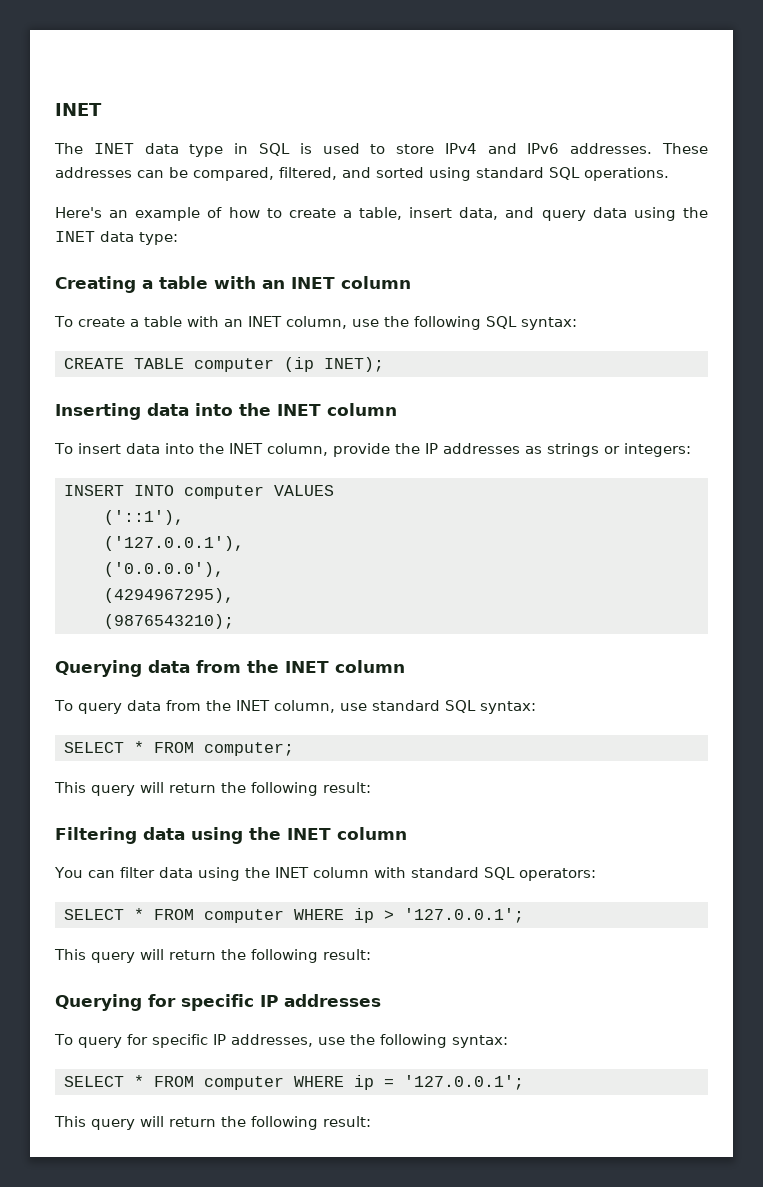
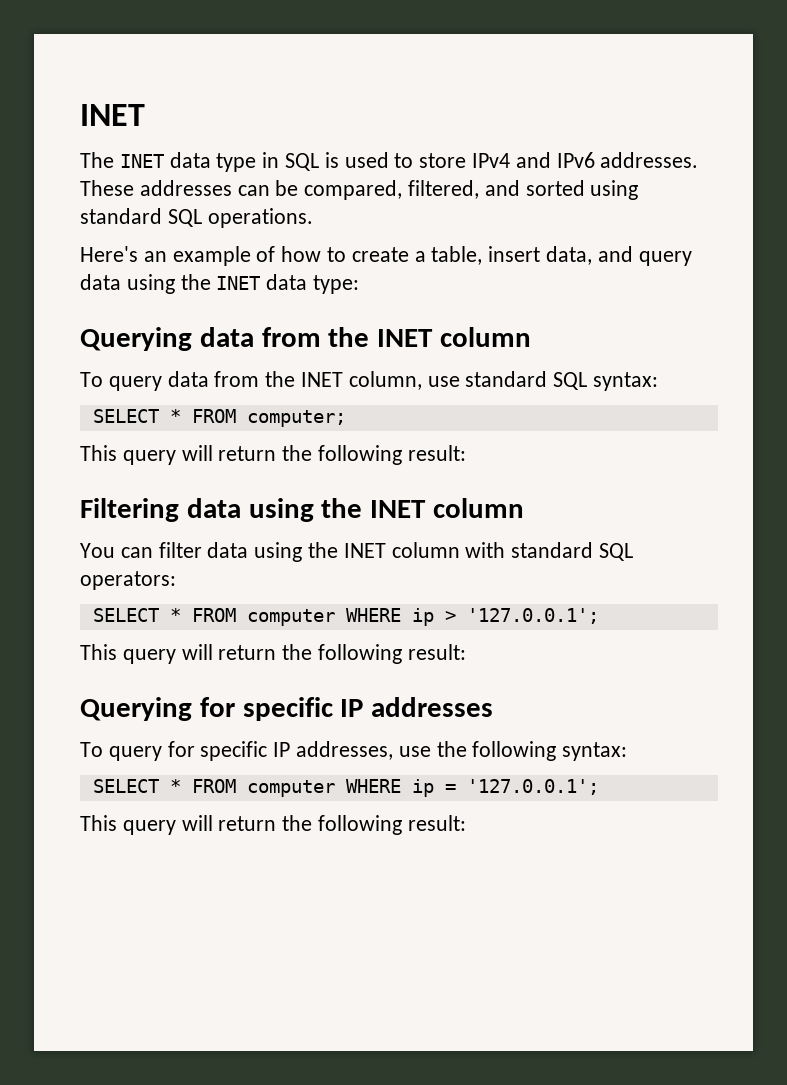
- Creating a table with an INET column
- To create a table with an INET column, use the following SQL syntax:
- CREATE TABLE computer (ip INET);
- Inserting data into the INET column
- To insert data into the INET column, provide the IP addresses as strings or integers:
- INSERT INTO computer VALUES
- ('::1'),
- ('127.0.0.1'),
- ('0.0.0.0'),
- (4294967295),
- (9876543210);

